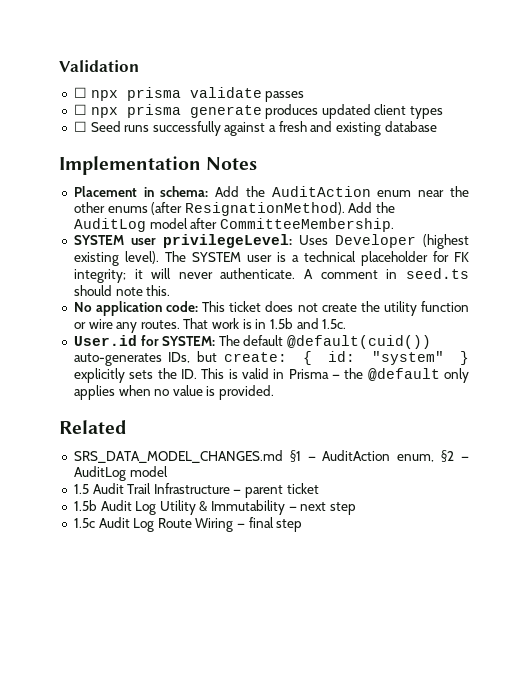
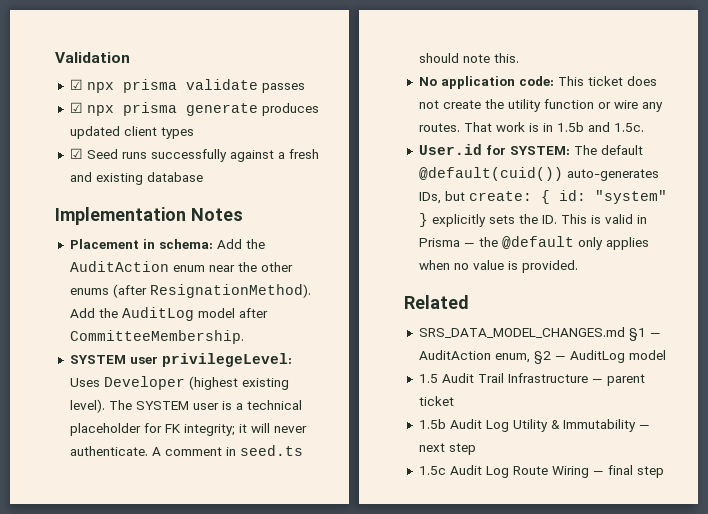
- ☐ npx prisma validate passes
+ ☑ npx prisma validate passes
- ☐ npx prisma generate produces updated client types
+ ☑ npx prisma generate produces updated client types
- ☐ Seed runs successfully against a fresh and existing database
+ ☑ Seed runs successfully against a fresh and existing database

